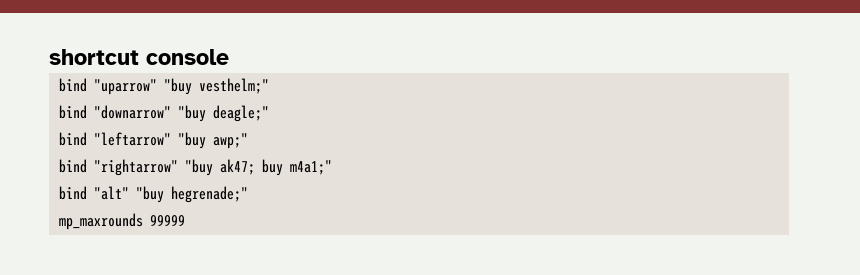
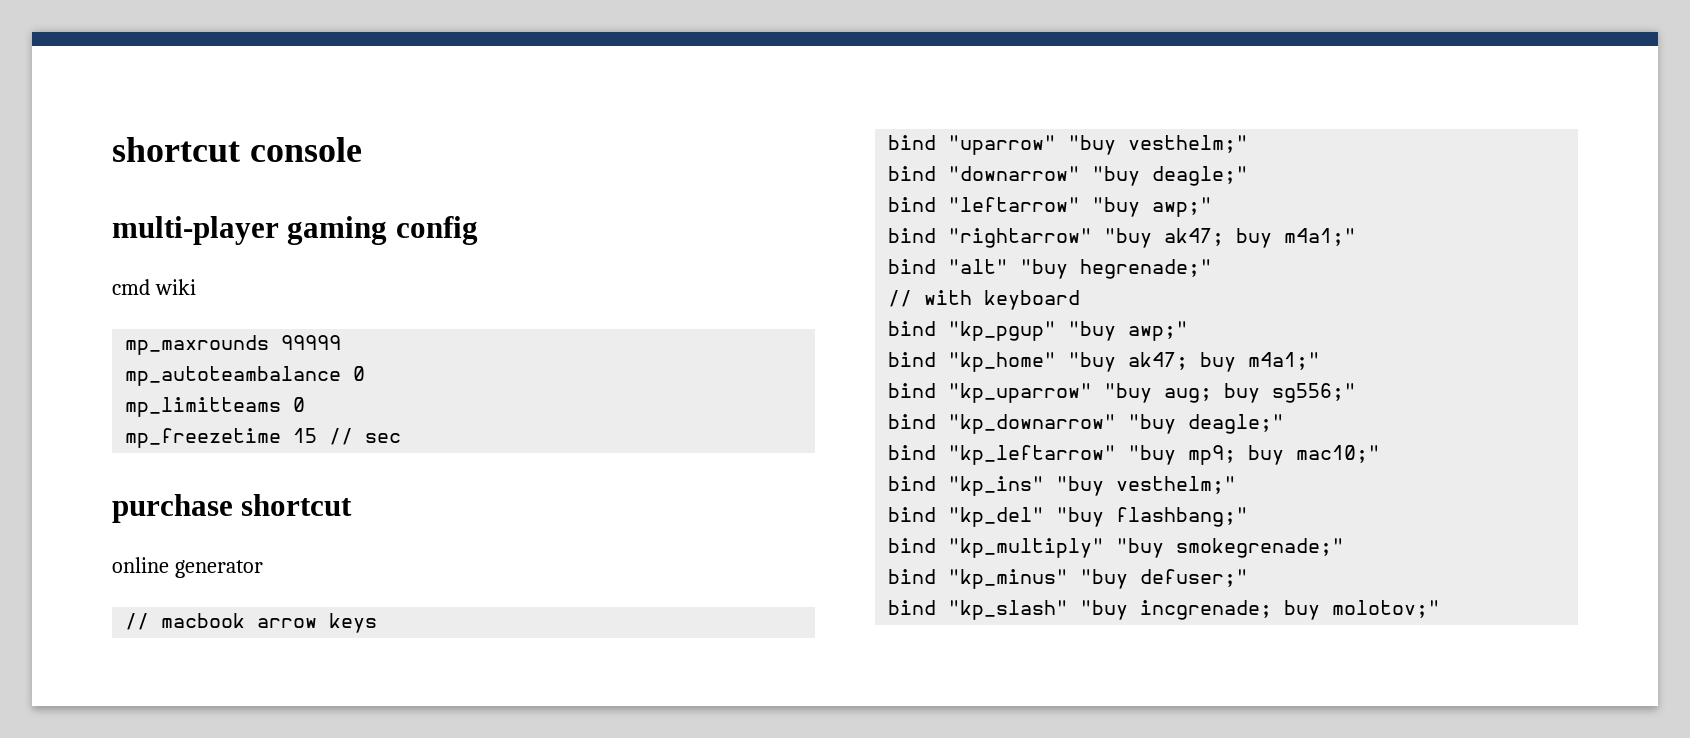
+ multi-player gaming config
+ cmd wiki
+ mp_maxrounds 99999
+ mp_autoteambalance 0
+ mp_limitteams 0
+ mp_freezetime 15 // sec
+ purchase shortcut
+ online generator
+ // macbook arrow keys
- mp_maxrounds 99999
+ // with keyboard
+ bind "kp_pgup" "buy awp;"
+ bind "kp_home" "buy ak47; buy m4a1;"
+ bind "kp_uparrow" "buy aug; buy sg556;"
+ bind "kp_downarrow" "buy deagle;"
+ bind "kp_leftarrow" "buy mp9; buy mac10;"
+ bind "kp_ins" "buy vesthelm;"
+ bind "kp_del" "buy flashbang;"
+ bind "kp_multiply" "buy smokegrenade;"
+ bind "kp_minus" "buy defuser;"
+ bind "kp_slash" "buy incgrenade; buy molotov;"

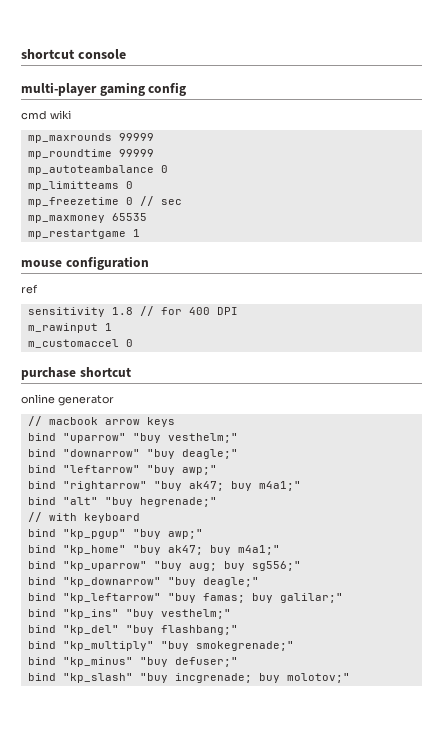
+ mp_roundtime 99999
- mp_freezetime 15 // sec
+ mp_freezetime 0 // sec
+ mp_maxmoney 65535
+ mp_restartgame 1
+ mouse configuration
+ ref
+ sensitivity 1.8 // for 400 DPI
+ m_rawinput 1
+ m_customaccel 0
- bind "kp_leftarrow" "buy mp9; buy mac10;"
+ bind "kp_leftarrow" "buy famas; buy galilar;"

